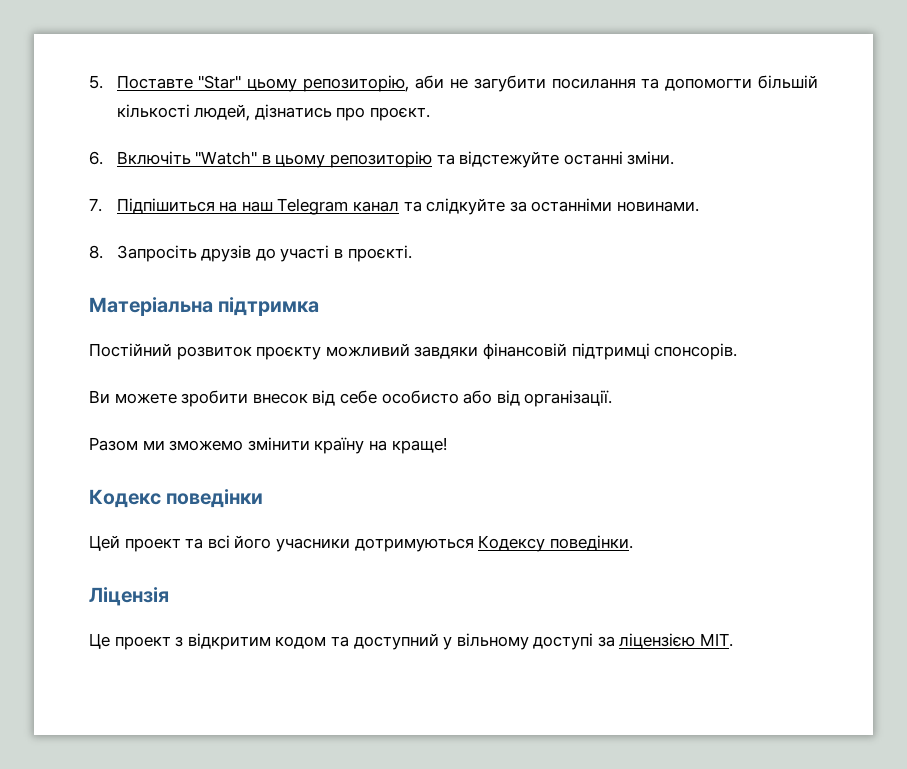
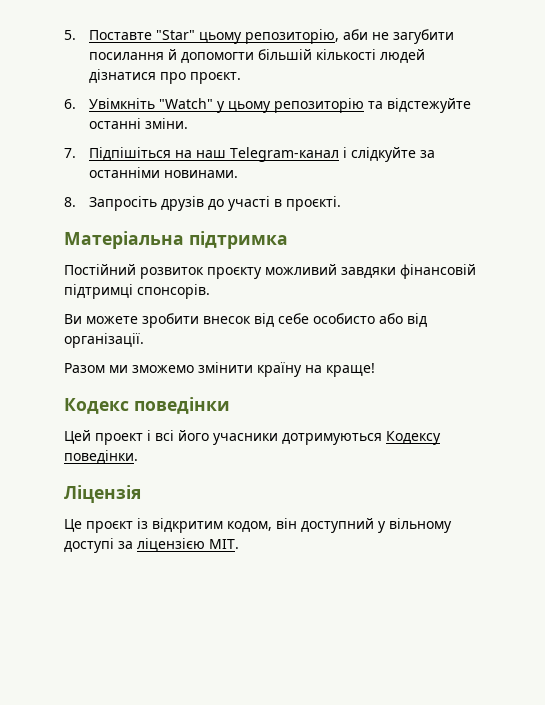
- 5. Поставте "Star" цьому репозиторію, аби не загубити посилання та допомогти більшій кількості людей, дізнатись про проєкт.
+ 5. Поставте "Star" цьому репозиторію, аби не загубити посилання й допомогти більшій кількості людей дізнатися про проєкт.
- 6. Включіть "Watch" в цьому репозиторію та відстежуйте останні зміни.
+ 6. Увімкніть "Watch" у цьому репозиторію та відстежуйте останні зміни.
- 7. Підпішиться на наш Telegram канал та слідкуйте за останніми новинами.
+ 7. Підпішіться на наш Telegram-канал і слідкуйте за останніми новинами.
- Цей проект та всі його учасники дотримуються Кодексу поведінки.
+ Цей проект і всі його учасники дотримуються Кодексу поведінки.
- Це проект з відкритим кодом та доступний у вільному доступі за ліцензією MIT.
+ Це проєкт із відкритим кодом, він доступний у вільному доступі за ліцензією MIT.

